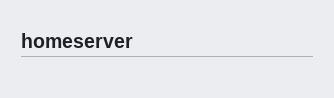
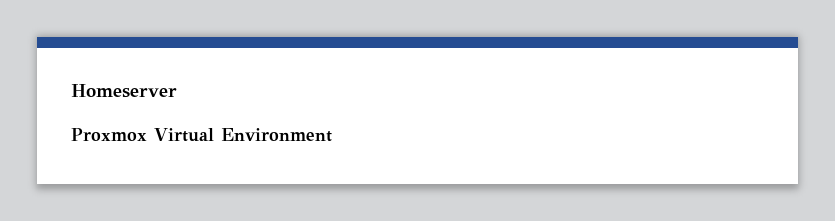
- homeserver
+ Homeserver
+ Proxmox Virtual Environment

